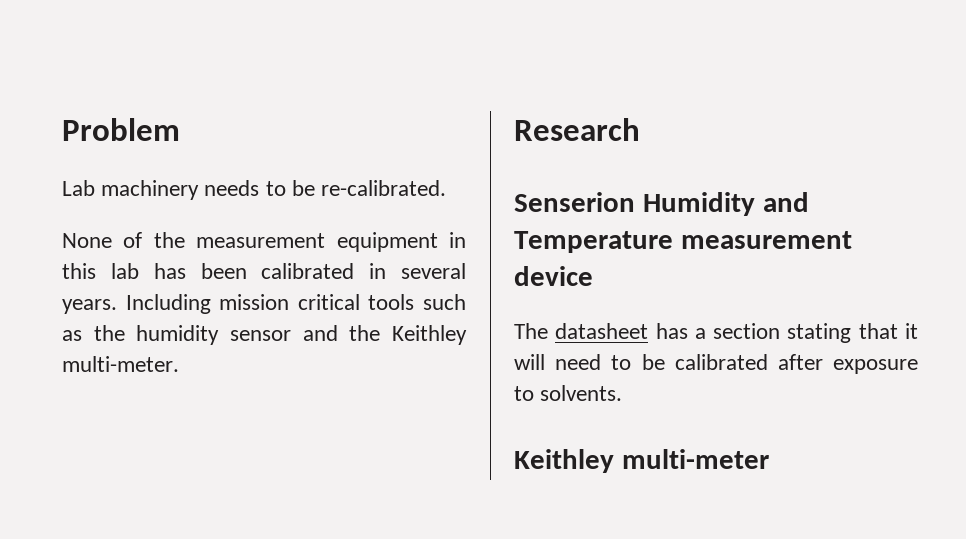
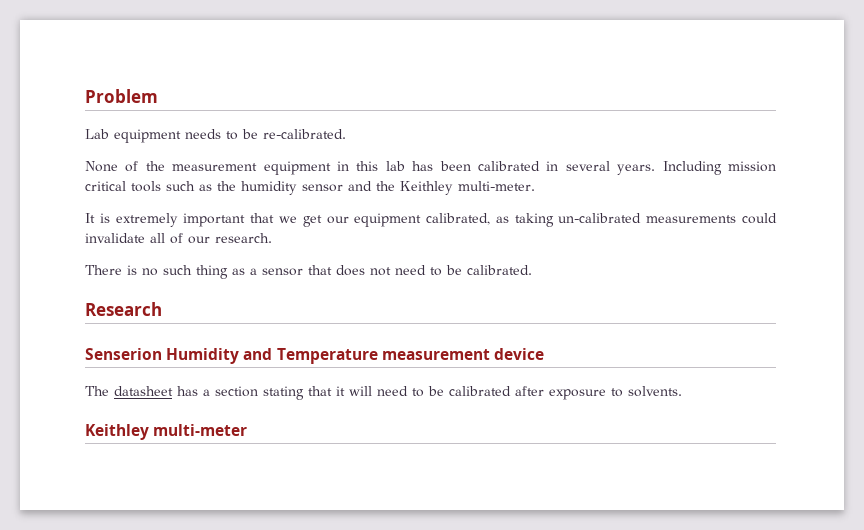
- Lab machinery needs to be re-calibrated.
+ Lab equipment needs to be re-calibrated.
+ It is extremely important that we get our equipment calibrated, as taking un-calibrated measurements could invalidate all of our research.
+ There is no such thing as a sensor that does not need to be calibrated.

